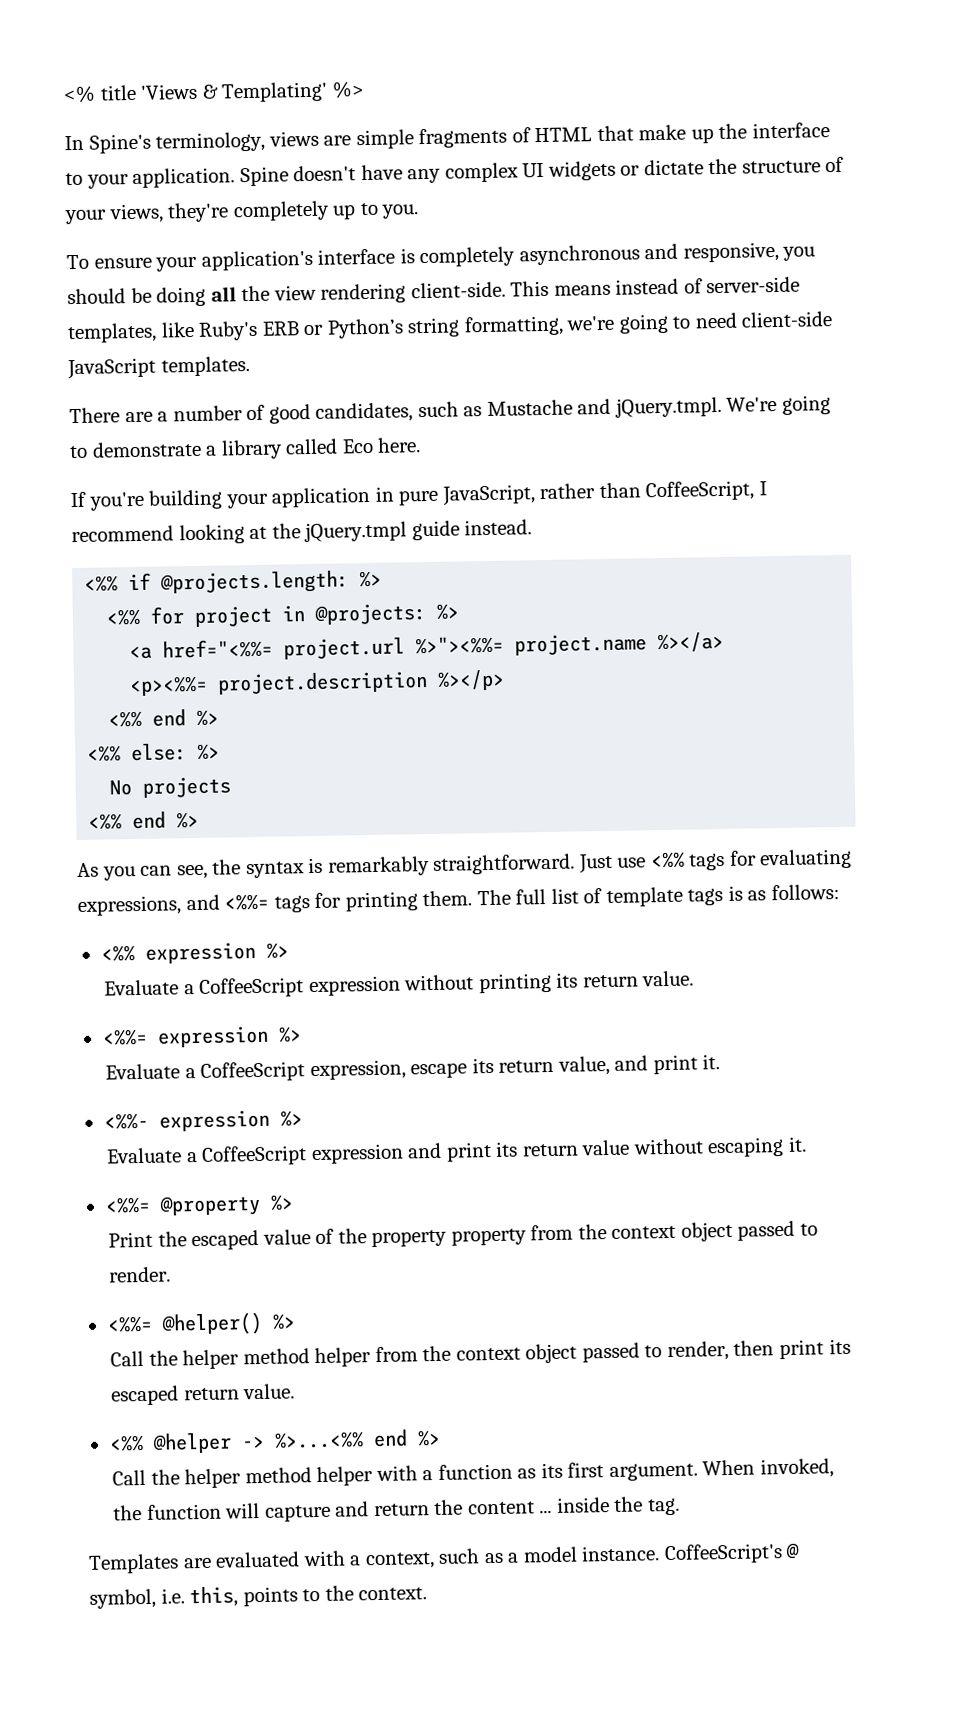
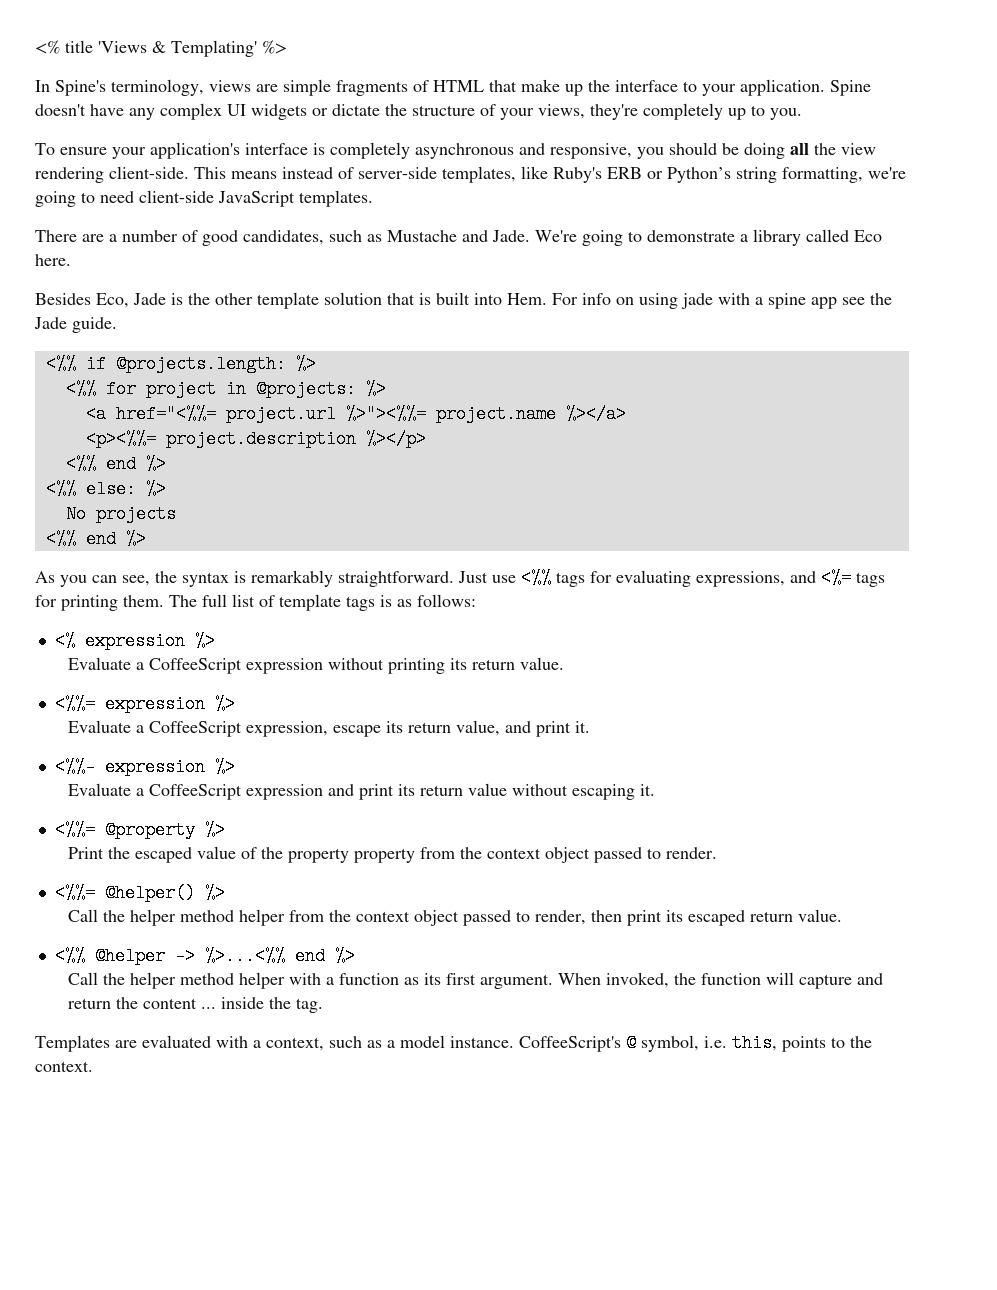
- There are a number of good candidates, such as Mustache and jQuery.tmpl. We're going to demonstrate a library called Eco here.
+ There are a number of good candidates, such as Mustache and Jade. We're going to demonstrate a library called Eco here.
- If you're building your application in pure JavaScript, rather than CoffeeScript, I recommend looking at the jQuery.tmpl guide instead.
+ Besides Eco, Jade is the other template solution that is built into Hem. For info on using jade with a spine app see the Jade guide.
- Just use <%% tags for evaluating expressions, and <%%= tags for printing them.
+ Just use <%% tags for evaluating expressions, and <%= tags for printing them.
- <%% expression %>
+ <% expression %>

